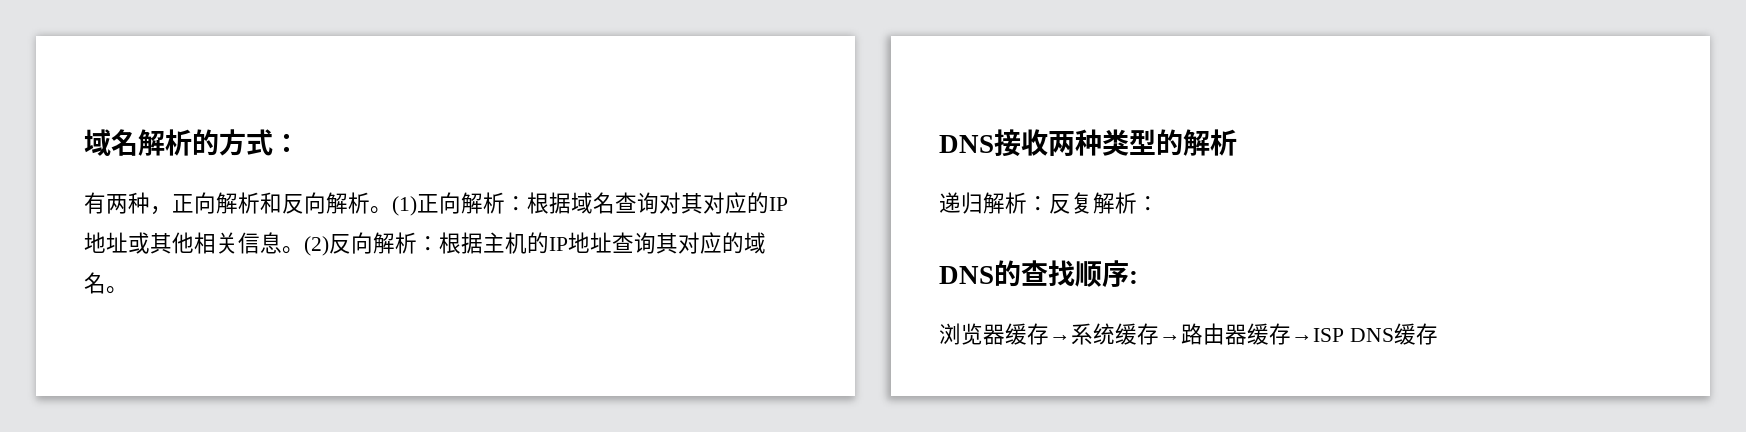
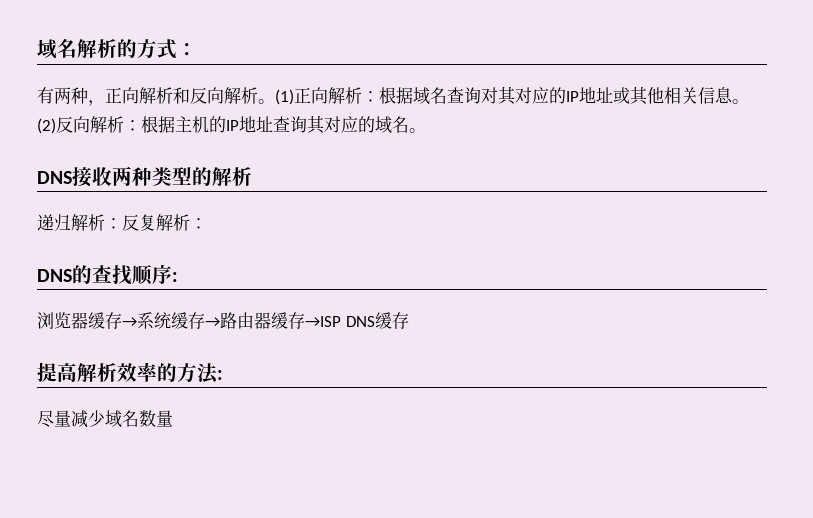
+ 提高解析效率的方法:
+ 尽量减少域名数量

